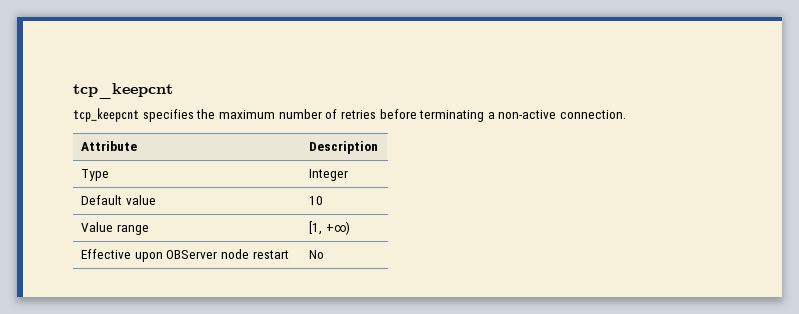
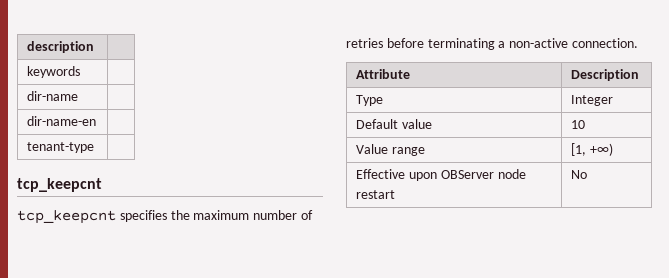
+ description |
+ keywords |
+ dir-name |
+ dir-name-en |
+ tenant-type |

